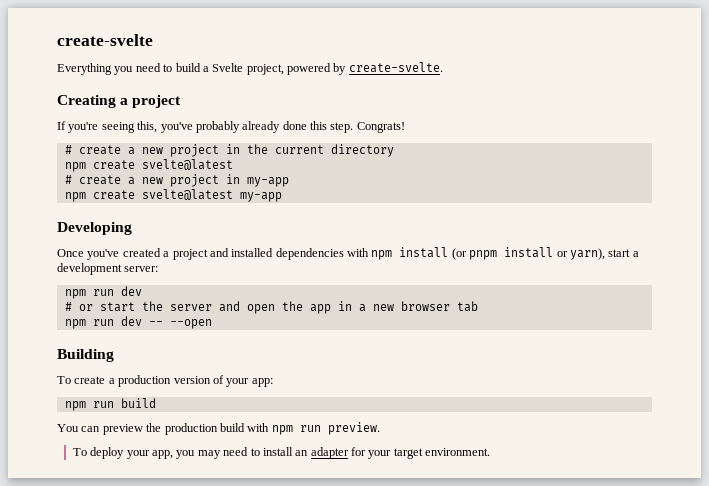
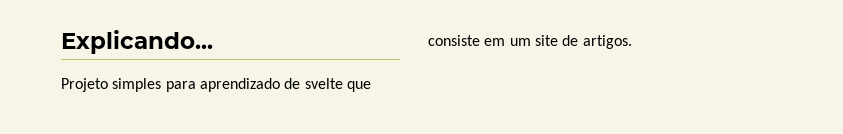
- create-svelte
- Everything you need to build a Svelte project, powered by create-svelte.
- Creating a project
- If you're seeing this, you've probably already done this step. Congrats!
- # create a new project in the current directory
- npm create svelte@latest
- # create a new project in my-app
- npm create svelte@latest my-app
- Developing
- Once you've created a project and installed dependencies with npm install (or pnpm install or yarn), start a development server:
- npm run dev
- # or start the server and open the app in a new browser tab
- npm run dev -- --open
- Building
- To create a production version of your app:
- npm run build
- You can preview the production build with npm run preview.
- To deploy your app, you may need to install an adapter for your target environment.
+ Explicando...
+ Projeto simples para aprendizado de svelte que consiste em um site de artigos.

